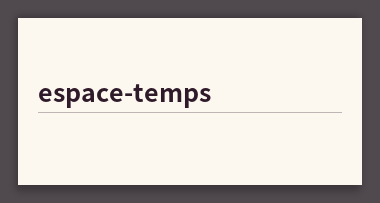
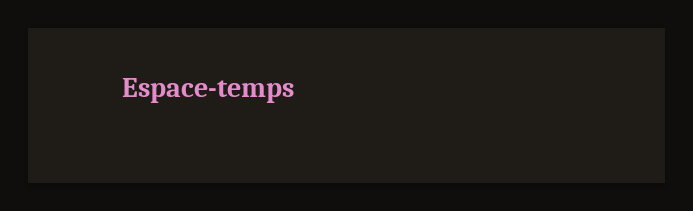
- espace-temps
+ Espace-temps

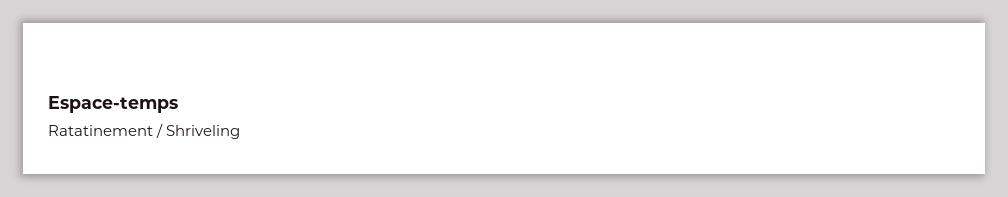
+ Ratatinement / Shriveling

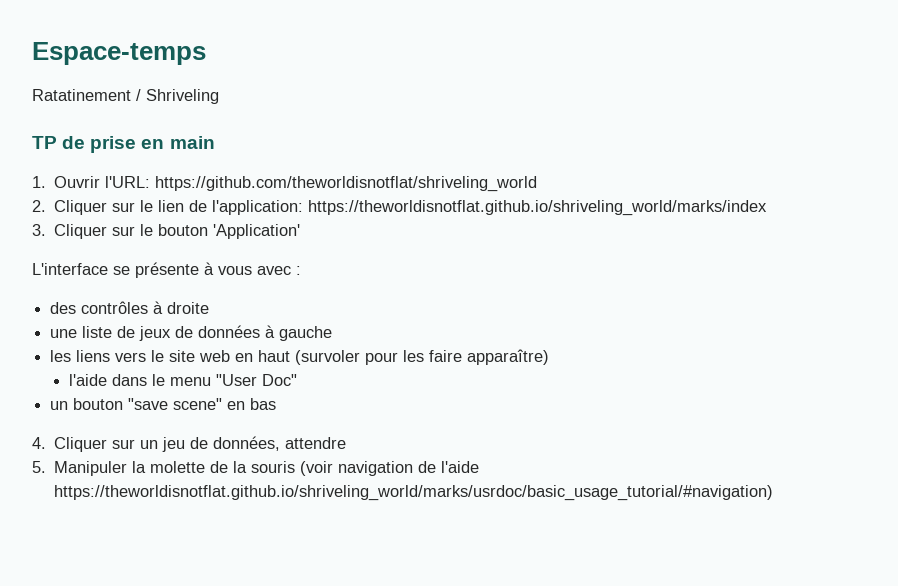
+ TP de prise en main
+ 1. Ouvrir l'URL: https://github.com/theworldisnotflat/shriveling_world
+ 2. Cliquer sur le lien de l'application: https://theworldisnotflat.github.io/shriveling_world/marks/index
+ 3. Cliquer sur le bouton 'Application'
+ L'interface se présente à vous avec :
+ des contrôles à droite
+ une liste de jeux de données à gauche
+ les liens vers le site web en haut (survoler pour les faire apparaître)
+ l'aide dans le menu "User Doc"
+ un bouton "save scene" en bas
+ 4. Cliquer sur un jeu de données, attendre
+ 5. Manipuler la molette de la souris (voir navigation de l'aide https://theworldisnotflat.github.io/shriveling_world/marks/usrdoc/basic_usage_tutorial/#navigation)

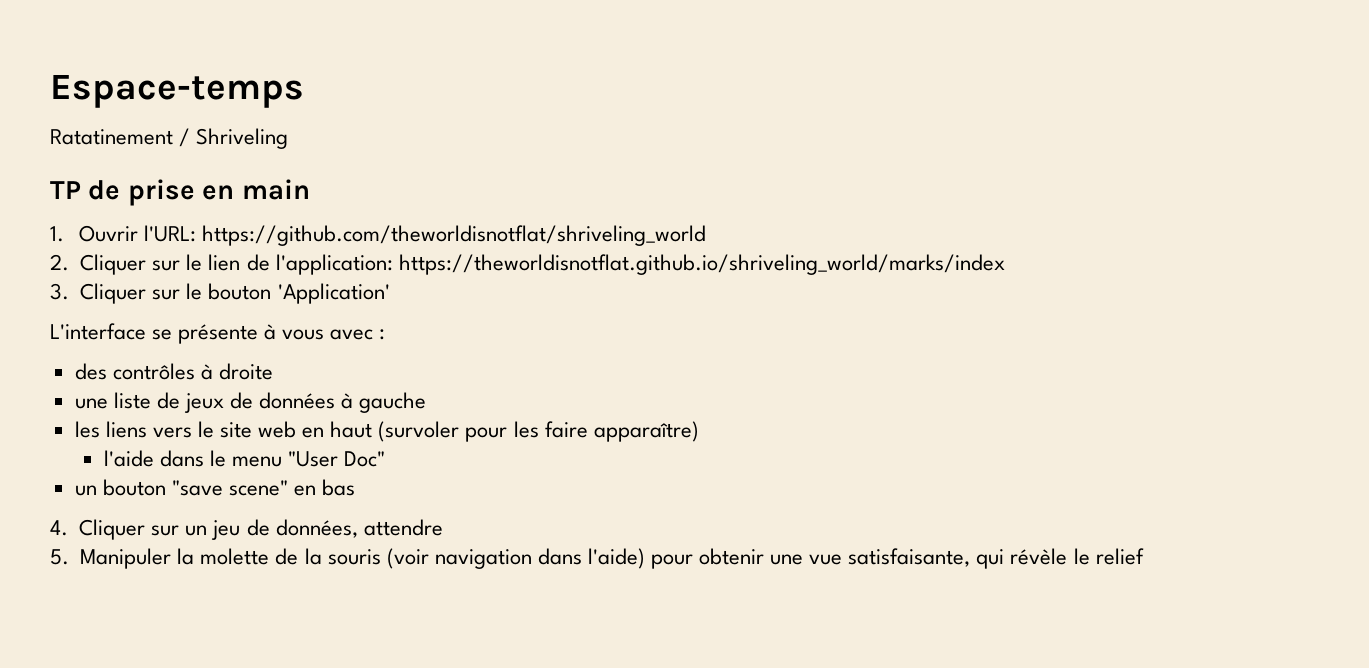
- 5. Manipuler la molette de la souris (voir navigation de l'aide https://theworldisnotflat.github.io/shriveling_world/marks/usrdoc/basic_usage_tutorial/#navigation)
+ 5. Manipuler la molette de la souris (voir navigation dans l'aide) pour obtenir une vue satisfaisante, qui révèle le relief

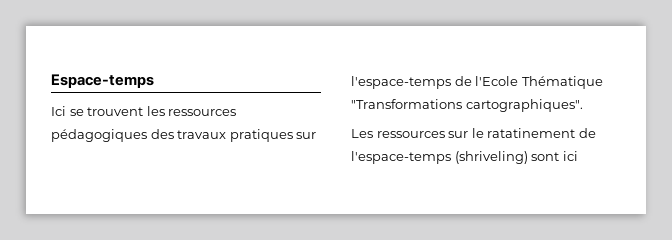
- Ratatinement / Shriveling
- TP de prise en main
- 1. Ouvrir l'URL: https://github.com/theworldisnotflat/shriveling_world
- 2. Cliquer sur le lien de l'application: https://theworldisnotflat.github.io/shriveling_world/marks/index
- 3. Cliquer sur le bouton 'Application'
- L'interface se présente à vous avec :
- des contrôles à droite
- une liste de jeux de données à gauche
- les liens vers le site web en haut (survoler pour les faire apparaître)
- l'aide dans le menu "User Doc"
- un bouton "save scene" en bas
- 4. Cliquer sur un jeu de données, attendre
- 5. Manipuler la molette de la souris (voir navigation dans l'aide) pour obtenir une vue satisfaisante, qui révèle le relief
+ Ici se trouvent les ressources pédagogiques des travaux pratiques sur l'espace-temps de l'Ecole Thématique "Transformations cartographiques".
+ Les ressources sur le ratatinement de l'espace-temps (shriveling) sont ici

